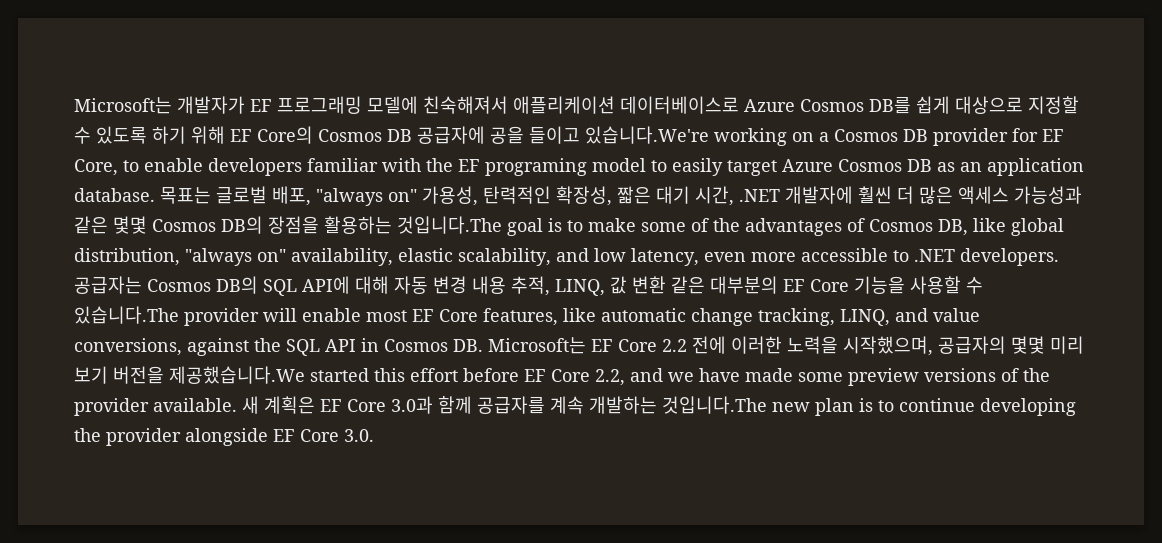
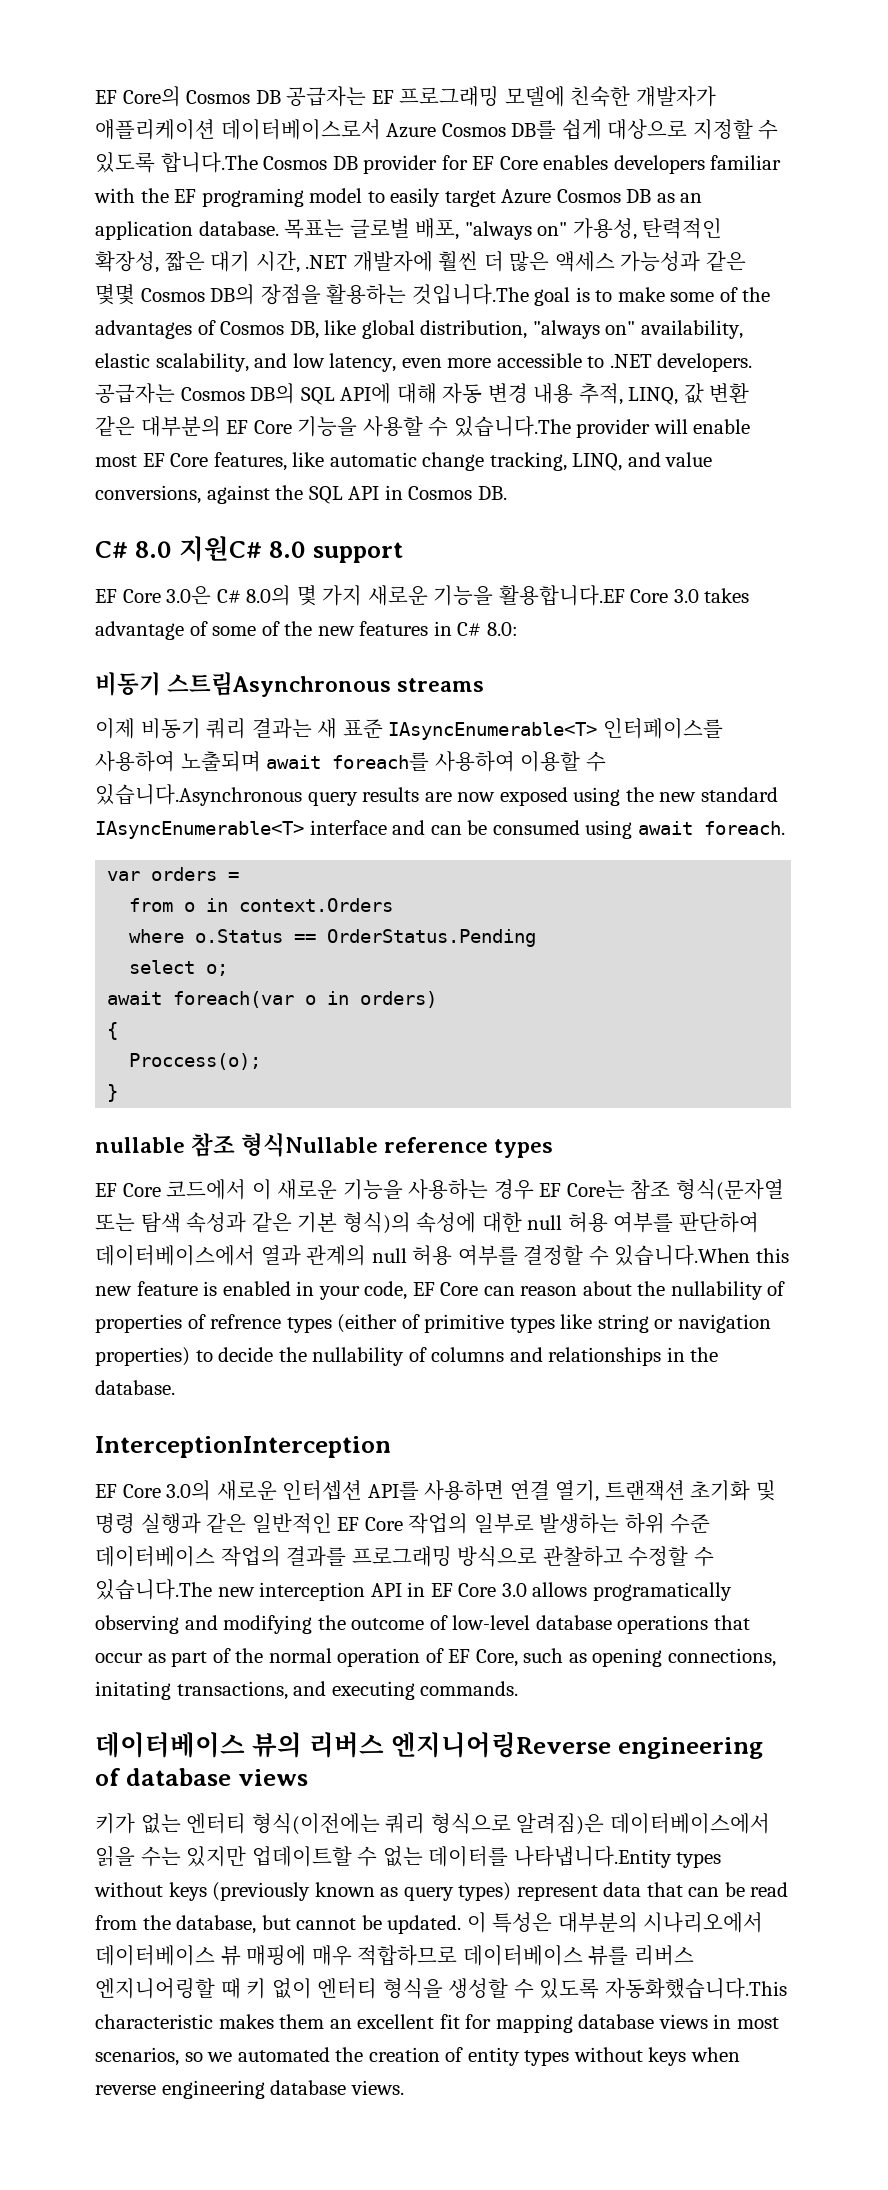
- Microsoft는 개발자가 EF 프로그래밍 모델에 친숙해져서 애플리케이션 데이터베이스로 Azure Cosmos DB를 쉽게 대상으로 지정할 수 있도록 하기 위해 EF Core의 Cosmos DB 공급자에 공을 들이고 있습니다.We're working on a Cosmos DB provider for EF Core, to enable developers familiar with the EF programing model to easily target Azure Cosmos DB as an application database.
+ EF Core의 Cosmos DB 공급자는 EF 프로그래밍 모델에 친숙한 개발자가 애플리케이션 데이터베이스로서 Azure Cosmos DB를 쉽게 대상으로 지정할 수 있도록 합니다.The Cosmos DB provider for EF Core enables developers familiar with the EF programing model to easily target Azure Cosmos DB as an application database.
- 공급자는 Cosmos DB의 SQL API에 대해 자동 변경 내용 추적, LINQ, 값 변환 같은 대부분의 EF Core 기능을 사용할 수 있습니다.The provider will enable most EF Core features, like automatic change tracking, LINQ, and value conversions, against the SQL API in Cosmos DB. Microsoft는 EF Core 2.2 전에 이러한 노력을 시작했으며, 공급자의 몇몇 미리 보기 버전을 제공했습니다.We started this effort before EF Core 2.2, and we have made some preview versions of the provider available. 새 계획은 EF Core 3.0과 함께 공급자를 계속 개발하는 것입니다.The new plan is to continue developing the provider alongside EF Core 3.0.
+ 공급자는 Cosmos DB의 SQL API에 대해 자동 변경 내용 추적, LINQ, 값 변환 같은 대부분의 EF Core 기능을 사용할 수 있습니다.The provider will enable most EF Core features, like automatic change tracking, LINQ, and value conversions, against the SQL API in Cosmos DB.
+ C# 8.0 지원C# 8.0 support
+ EF Core 3.0은 C# 8.0의 몇 가지 새로운 기능을 활용합니다.EF Core 3.0 takes advantage of some of the new features in C# 8.0:
+ 비동기 스트림Asynchronous streams
+ 이제 비동기 쿼리 결과는 새 표준 IAsyncEnumerable<T> 인터페이스를 사용하여 노출되며 await foreach를 사용하여 이용할 수 있습니다.Asynchronous query results are now exposed using the new standard IAsyncEnumerable<T> interface and can be consumed using await foreach.
+ var orders =
+ from o in context.Orders
+ where o.Status == OrderStatus.Pending
+ select o;
+ await foreach(var o in orders)
+ {
+ Proccess(o);
+ }
+ nullable 참조 형식Nullable reference types
+ EF Core 코드에서 이 새로운 기능을 사용하는 경우 EF Core는 참조 형식(문자열 또는 탐색 속성과 같은 기본 형식)의 속성에 대한 null 허용 여부를 판단하여 데이터베이스에서 열과 관계의 null 허용 여부를 결정할 수 있습니다.When this new feature is enabled in your code, EF Core can reason about the nullability of properties of refrence types (either of primitive types like string or navigation properties) to decide the nullability of columns and relationships in the database.
+ InterceptionInterception
+ EF Core 3.0의 새로운 인터셉션 API를 사용하면 연결 열기, 트랜잭션 초기화 및 명령 실행과 같은 일반적인 EF Core 작업의 일부로 발생하는 하위 수준 데이터베이스 작업의 결과를 프로그래밍 방식으로 관찰하고 수정할 수 있습니다.The new interception API in EF Core 3.0 allows programatically observing and modifying the outcome of low-level database operations that occur as part of the normal operation of EF Core, such as opening connections, initating transactions, and executing commands.
+ 데이터베이스 뷰의 리버스 엔지니어링Reverse engineering of database views
+ 키가 없는 엔터티 형식(이전에는 쿼리 형식으로 알려짐)은 데이터베이스에서 읽을 수는 있지만 업데이트할 수 없는 데이터를 나타냅니다.Entity types without keys (previously known as query types) represent data that can be read from the database, but cannot be updated. 이 특성은 대부분의 시나리오에서 데이터베이스 뷰 매핑에 매우 적합하므로 데이터베이스 뷰를 리버스 엔지니어링할 때 키 없이 엔터티 형식을 생성할 수 있도록 자동화했습니다.This characteristic makes them an excellent fit for mapping database views in most scenarios, so we automated the creation of entity types without keys when reverse engineering database views.

